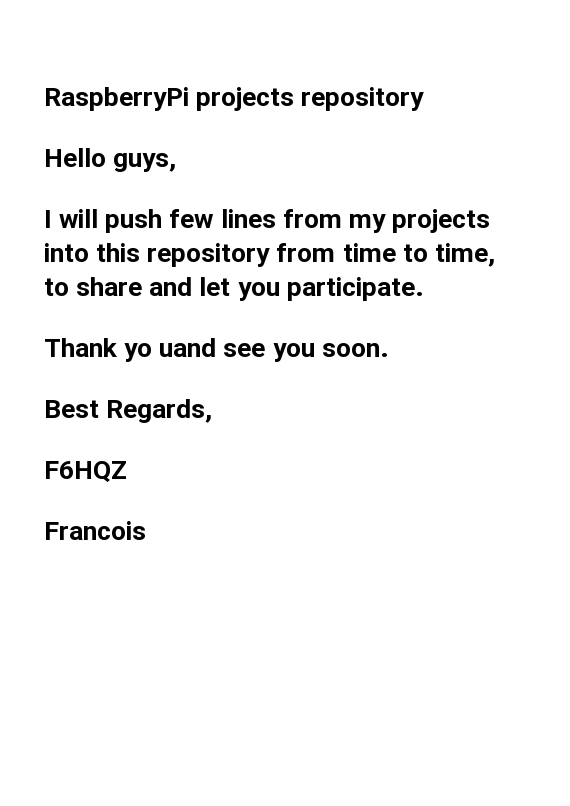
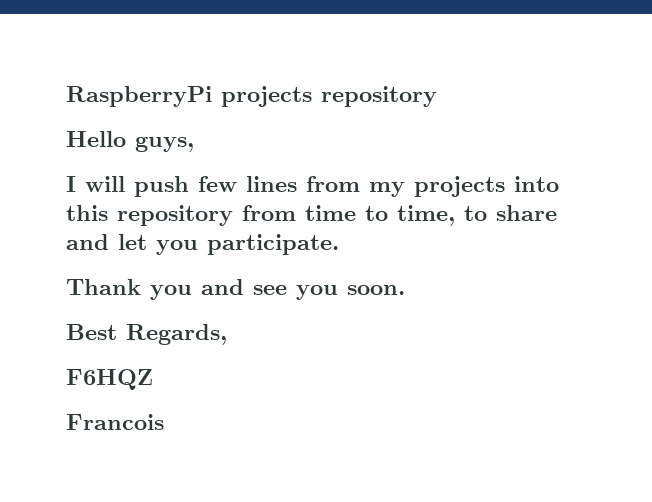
- Thank yo uand see you soon.
+ Thank you and see you soon.

